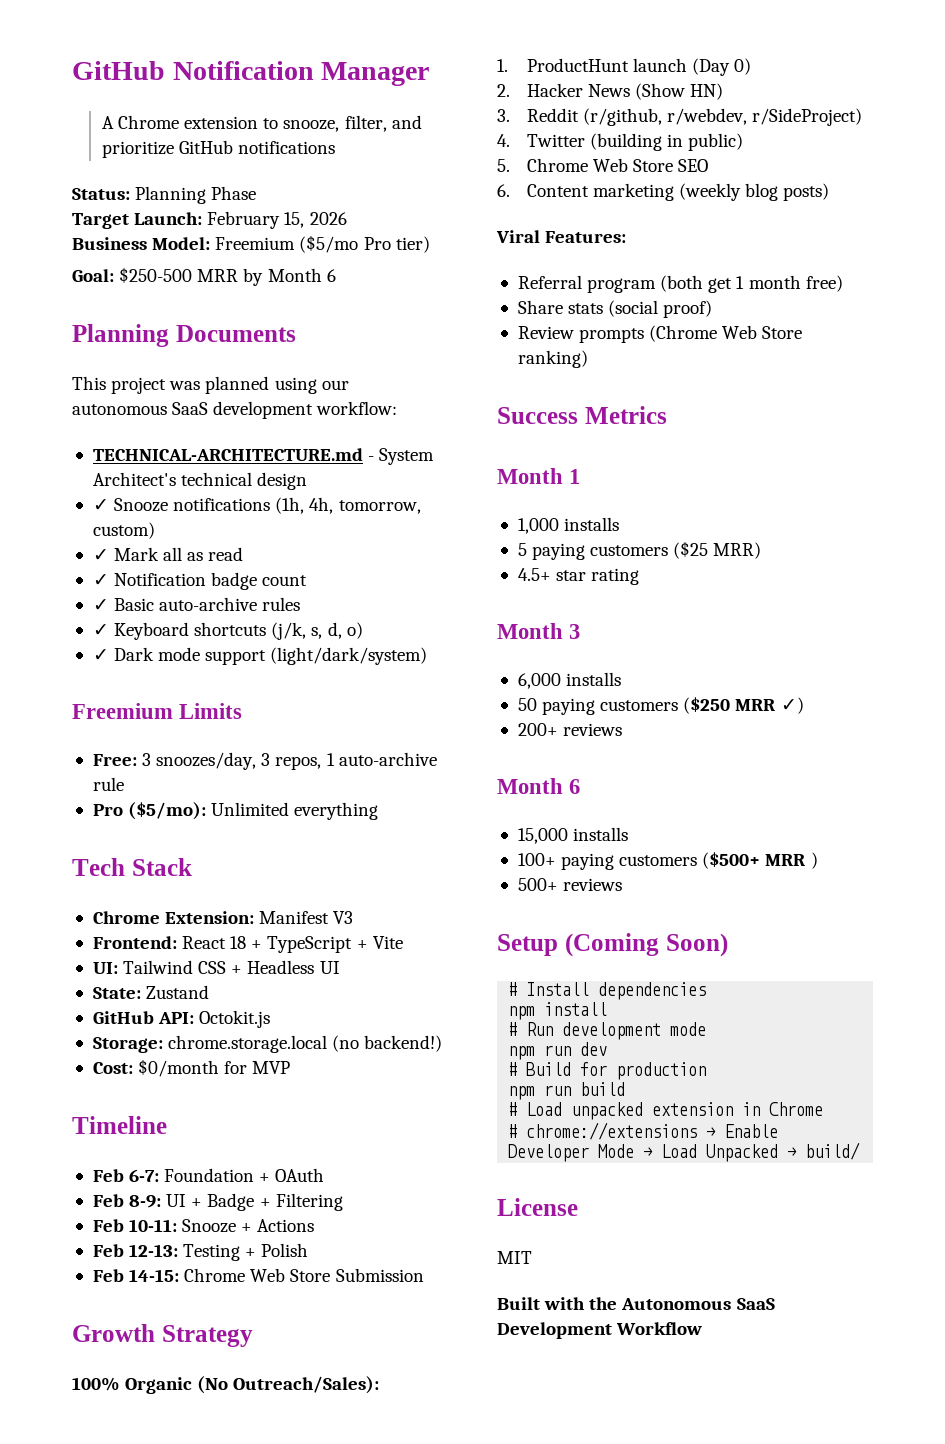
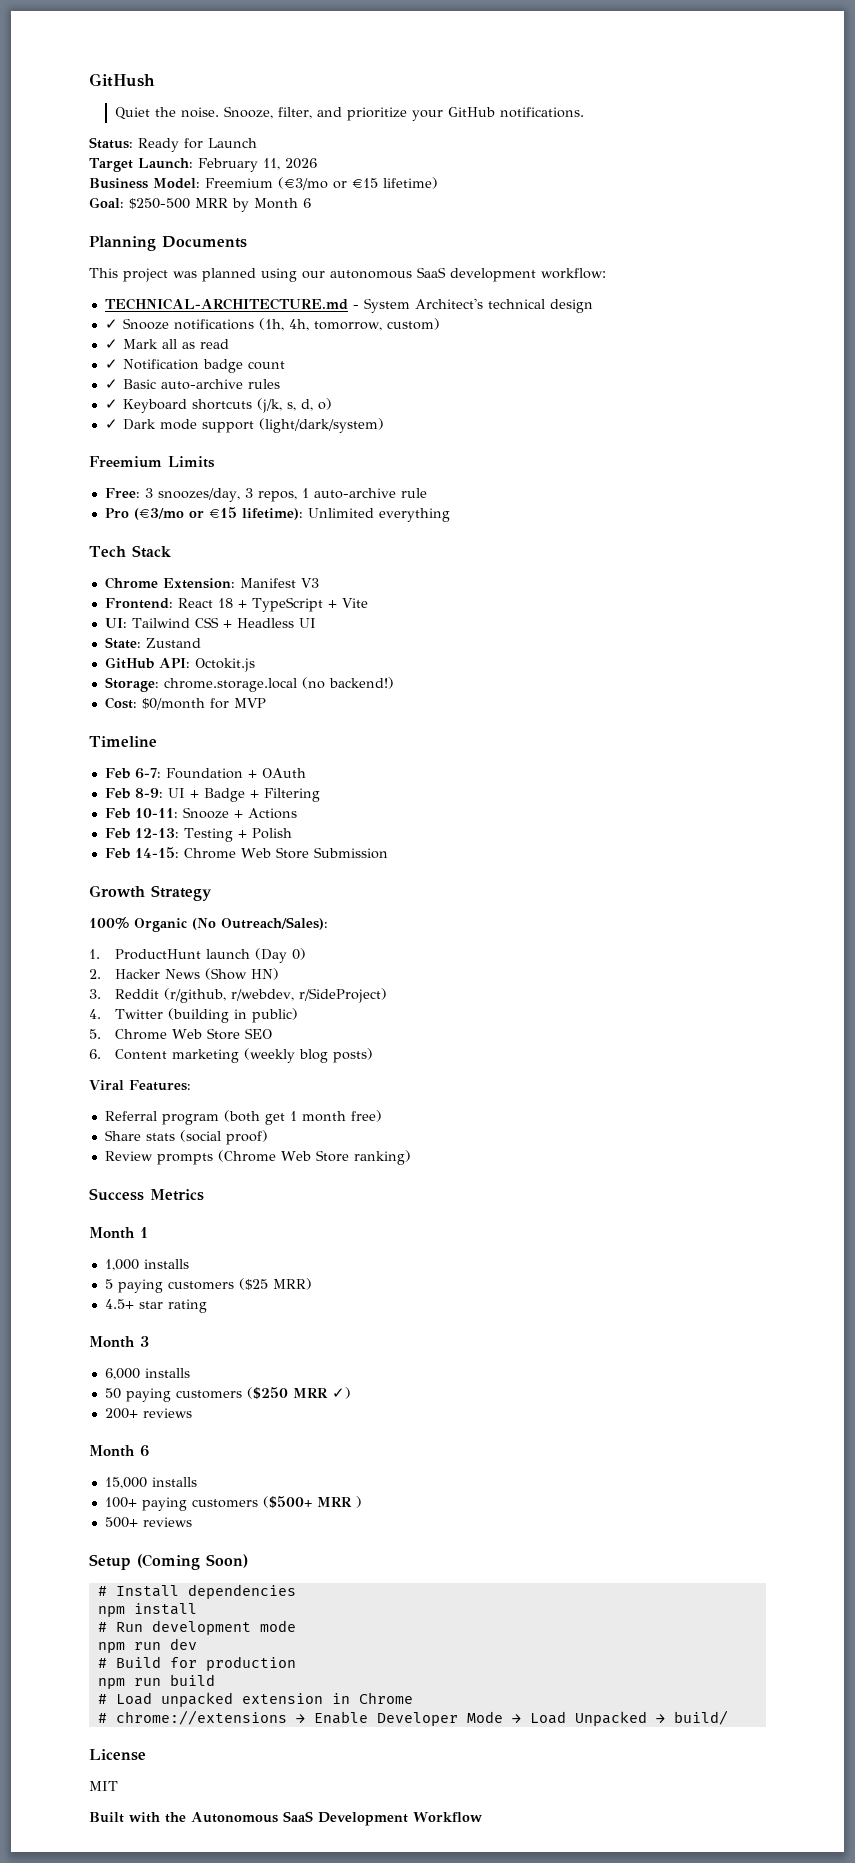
- GitHub Notification Manager
- A Chrome extension to snooze, filter, and prioritize GitHub notifications
- Status: Planning Phase
+ GitHush
+ Quiet the noise. Snooze, filter, and prioritize your GitHub notifications.
+ Status: Ready for Launch
- Target Launch: February 15, 2026
+ Target Launch: February 11, 2026
- Business Model: Freemium ($5/mo Pro tier)
+ Business Model: Freemium (€3/mo or €15 lifetime)
- Pro ($5/mo): Unlimited everything
+ Pro (€3/mo or €15 lifetime): Unlimited everything

